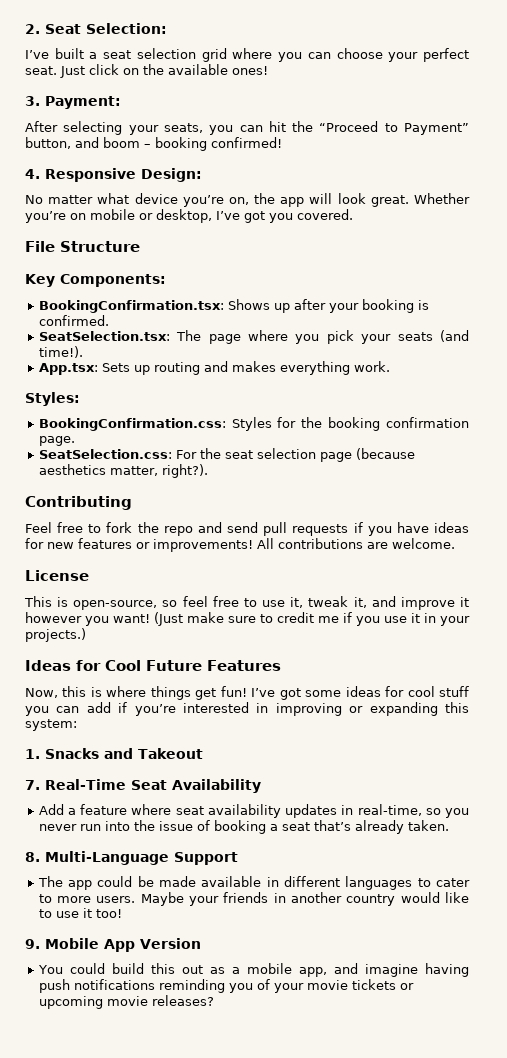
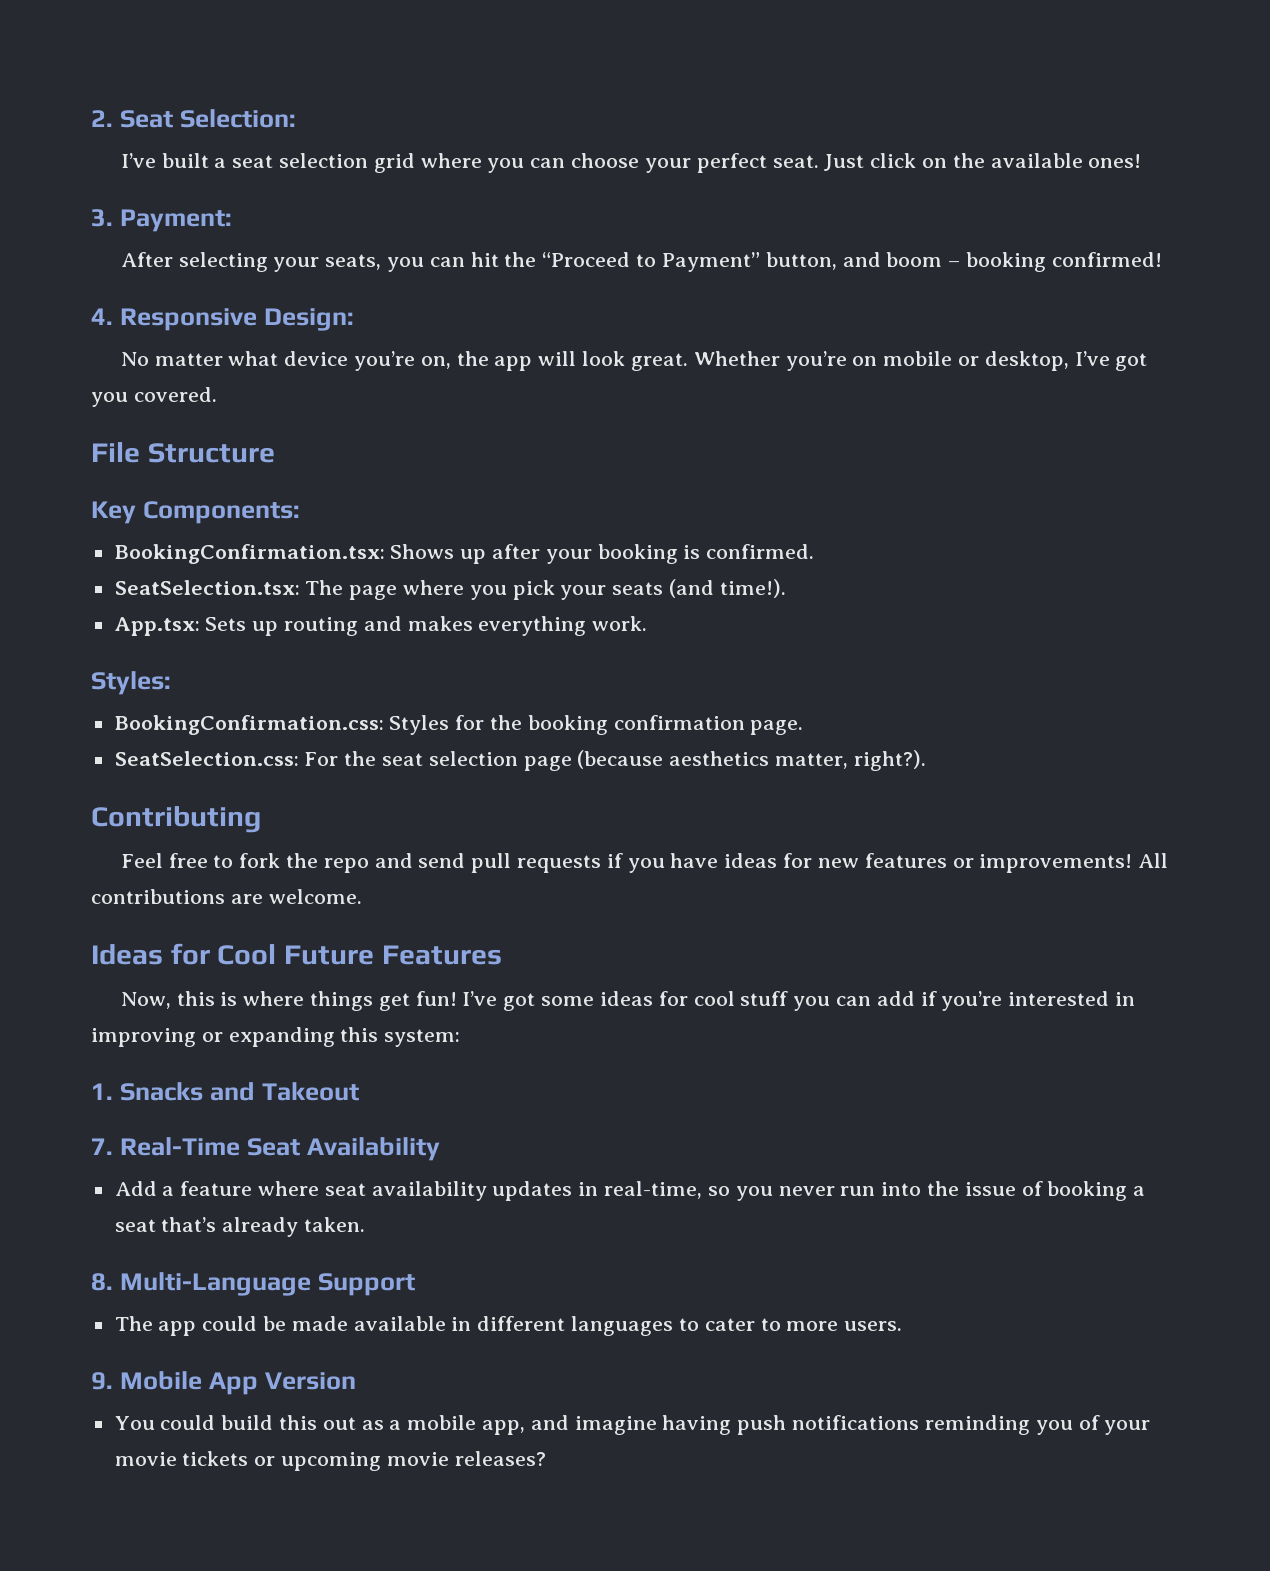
- License
- This is open-source, so feel free to use it, tweak it, and improve it however you want! (Just make sure to credit me if you use it in your projects.)
- Maybe your friends in another country would like to use it too!

